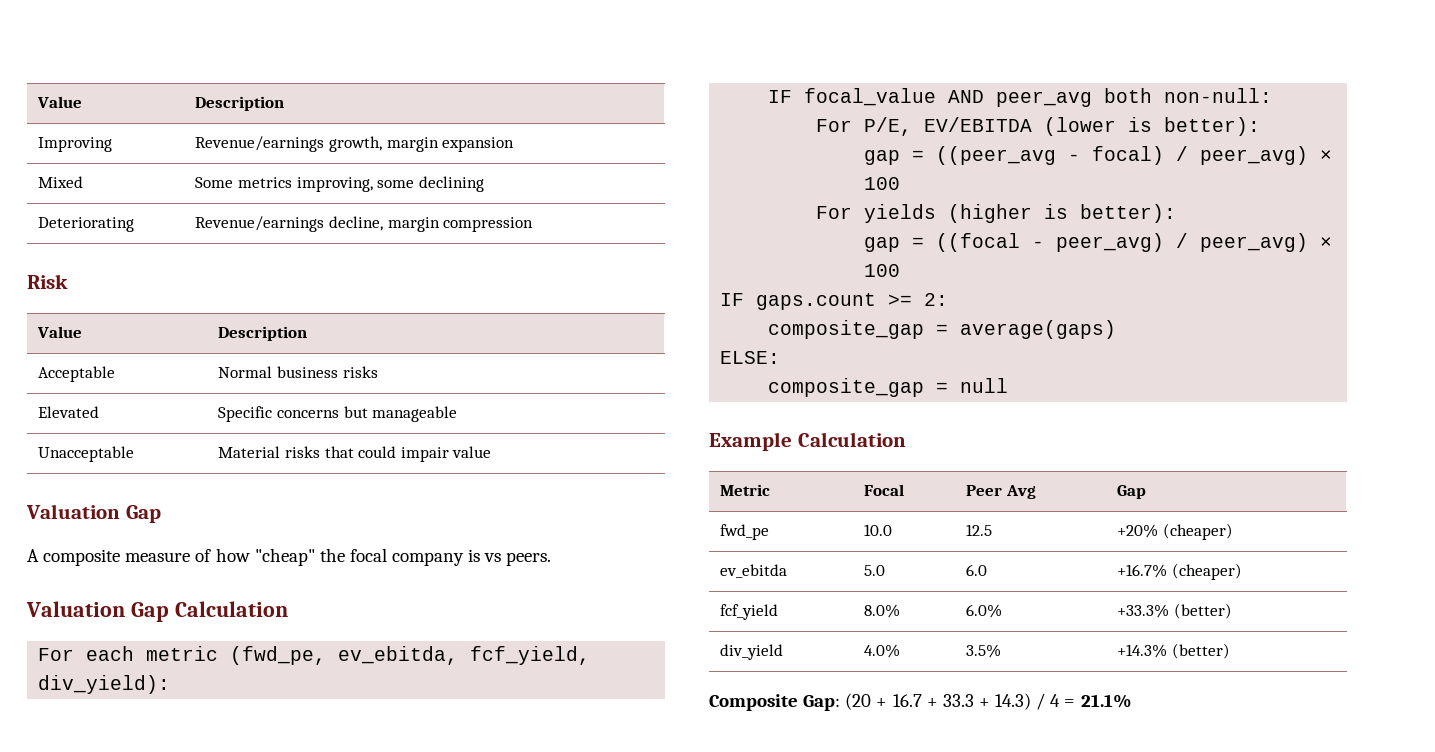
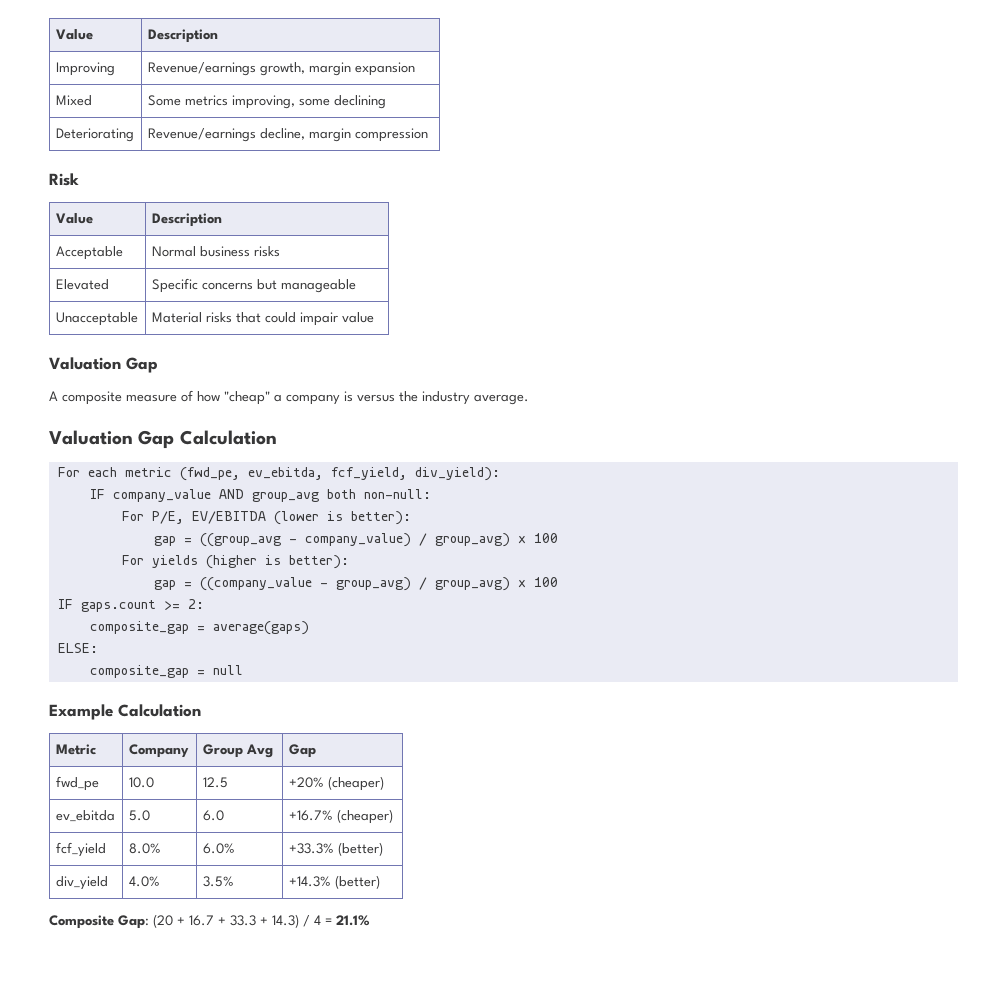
- A composite measure of how "cheap" the focal company is vs peers.
+ A composite measure of how "cheap" a company is versus the industry average.
- IF focal_value AND peer_avg both non-null:
+ IF company_value AND group_avg both non-null:
- gap = ((peer_avg - focal) / peer_avg) × 100
+ gap = ((group_avg - company_value) / group_avg) × 100
- gap = ((focal - peer_avg) / peer_avg) × 100
+ gap = ((company_value - group_avg) / group_avg) × 100
- Metric | Focal | Peer Avg | Gap
+ Metric | Company | Group Avg | Gap

